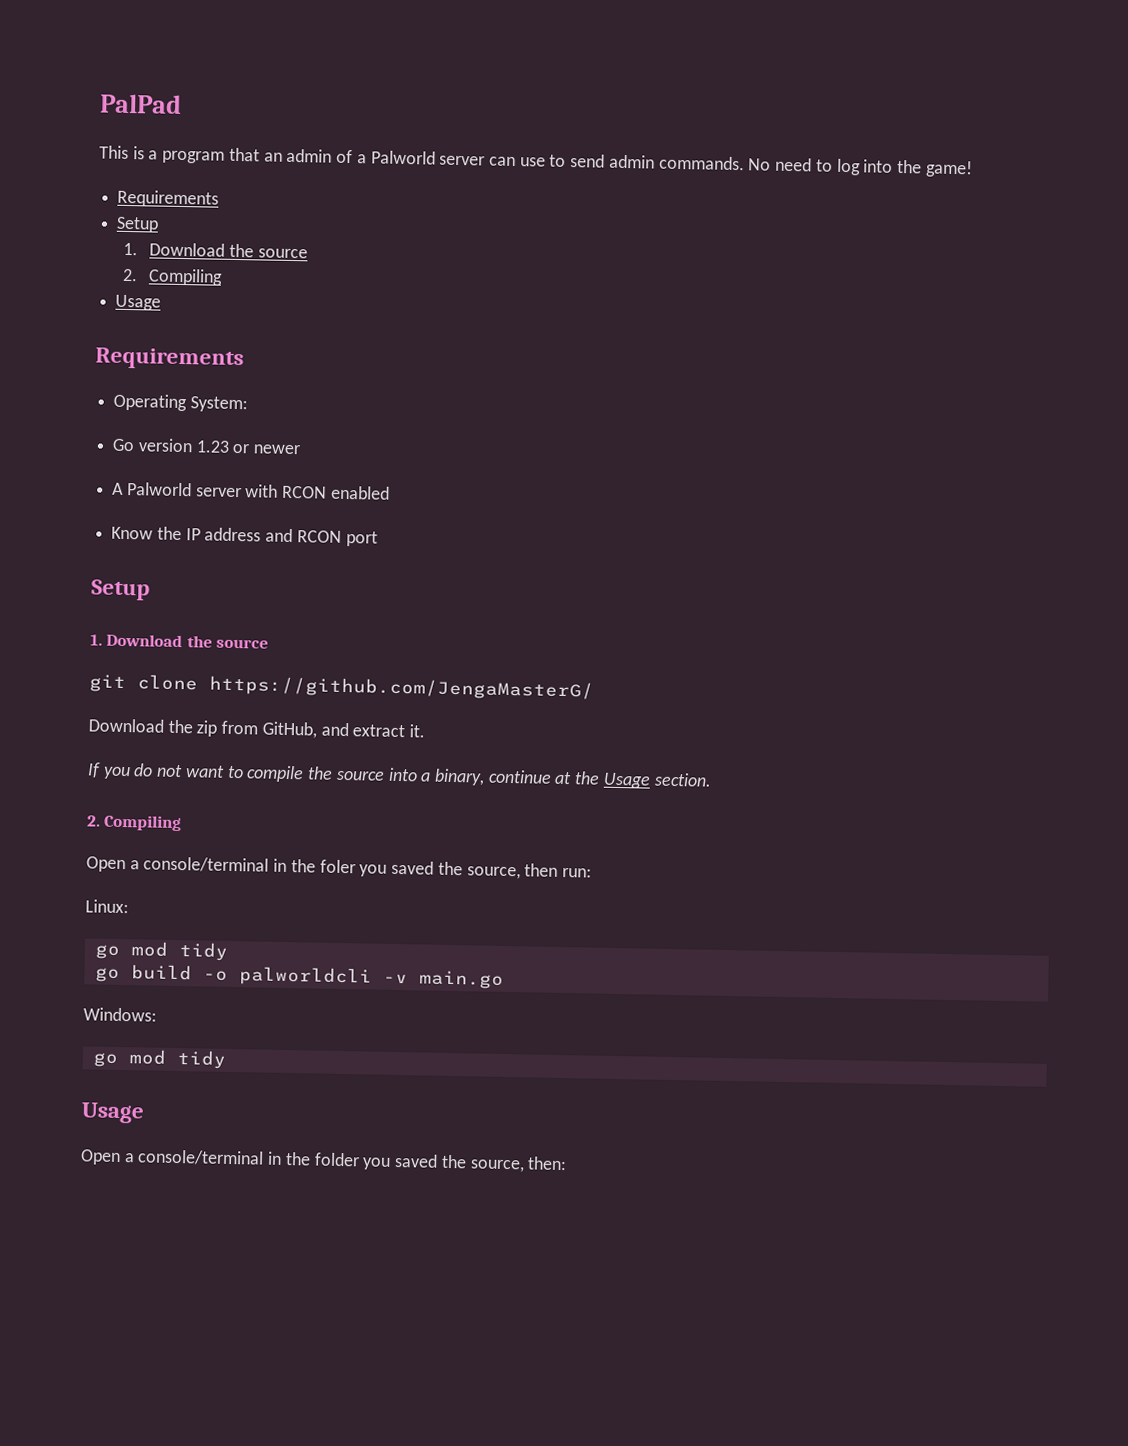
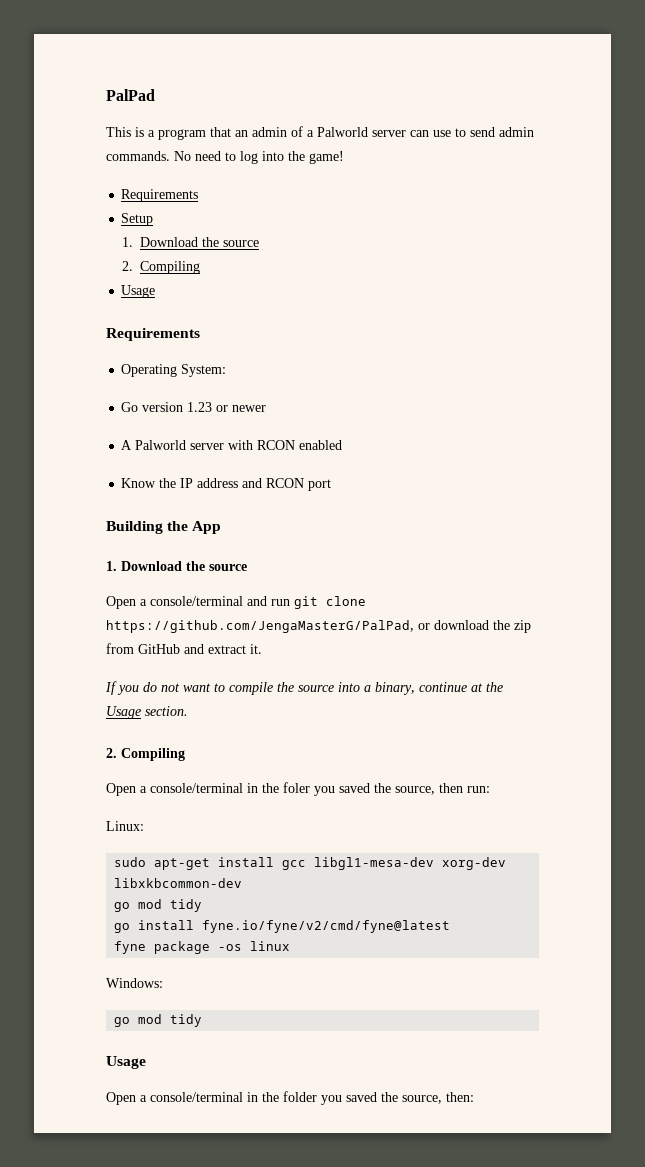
  Know the IP address and RCON port
- Setup
+ Building the App
  1. Download the source
- git clone https://github.com/JengaMasterG/
- Download the zip from GitHub, and extract it.
+ Open a console/terminal and run git clone https://github.com/JengaMasterG/PalPad, or download the zip from GitHub and extract it.
  Linux:
+ sudo apt-get install gcc libgl1-mesa-dev xorg-dev libxkbcommon-dev
  go mod tidy
- go build -o palworldcli -v main.go
+ go install fyne.io/fyne/v2/cmd/fyne@latest
+ fyne package -os linux

